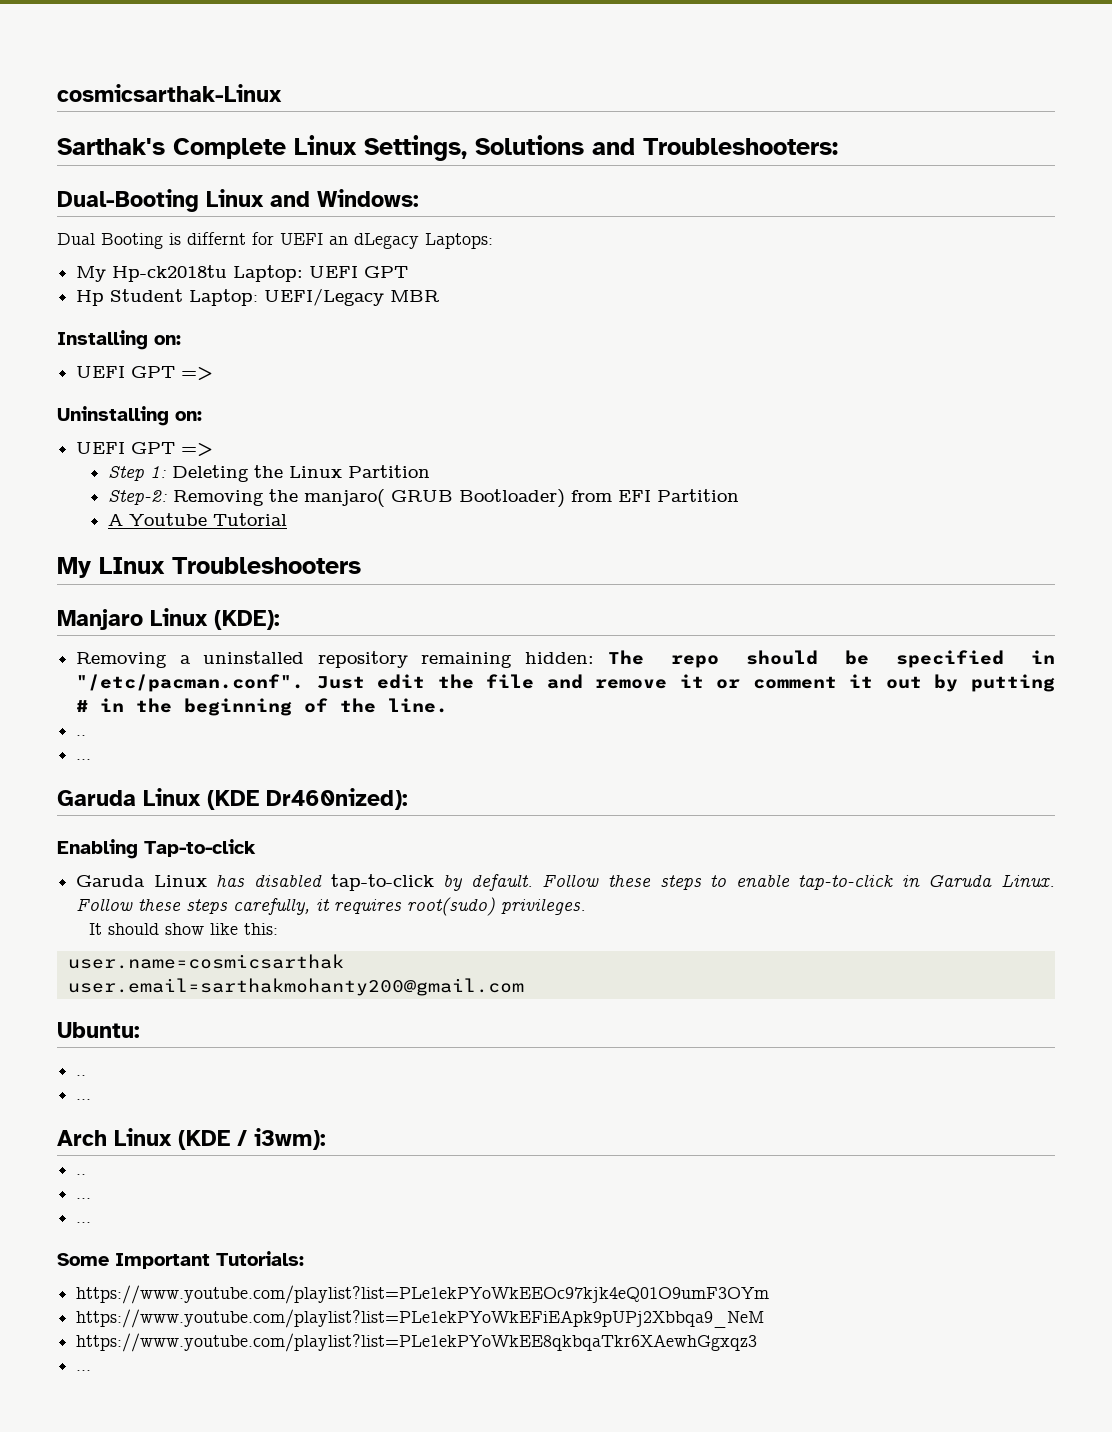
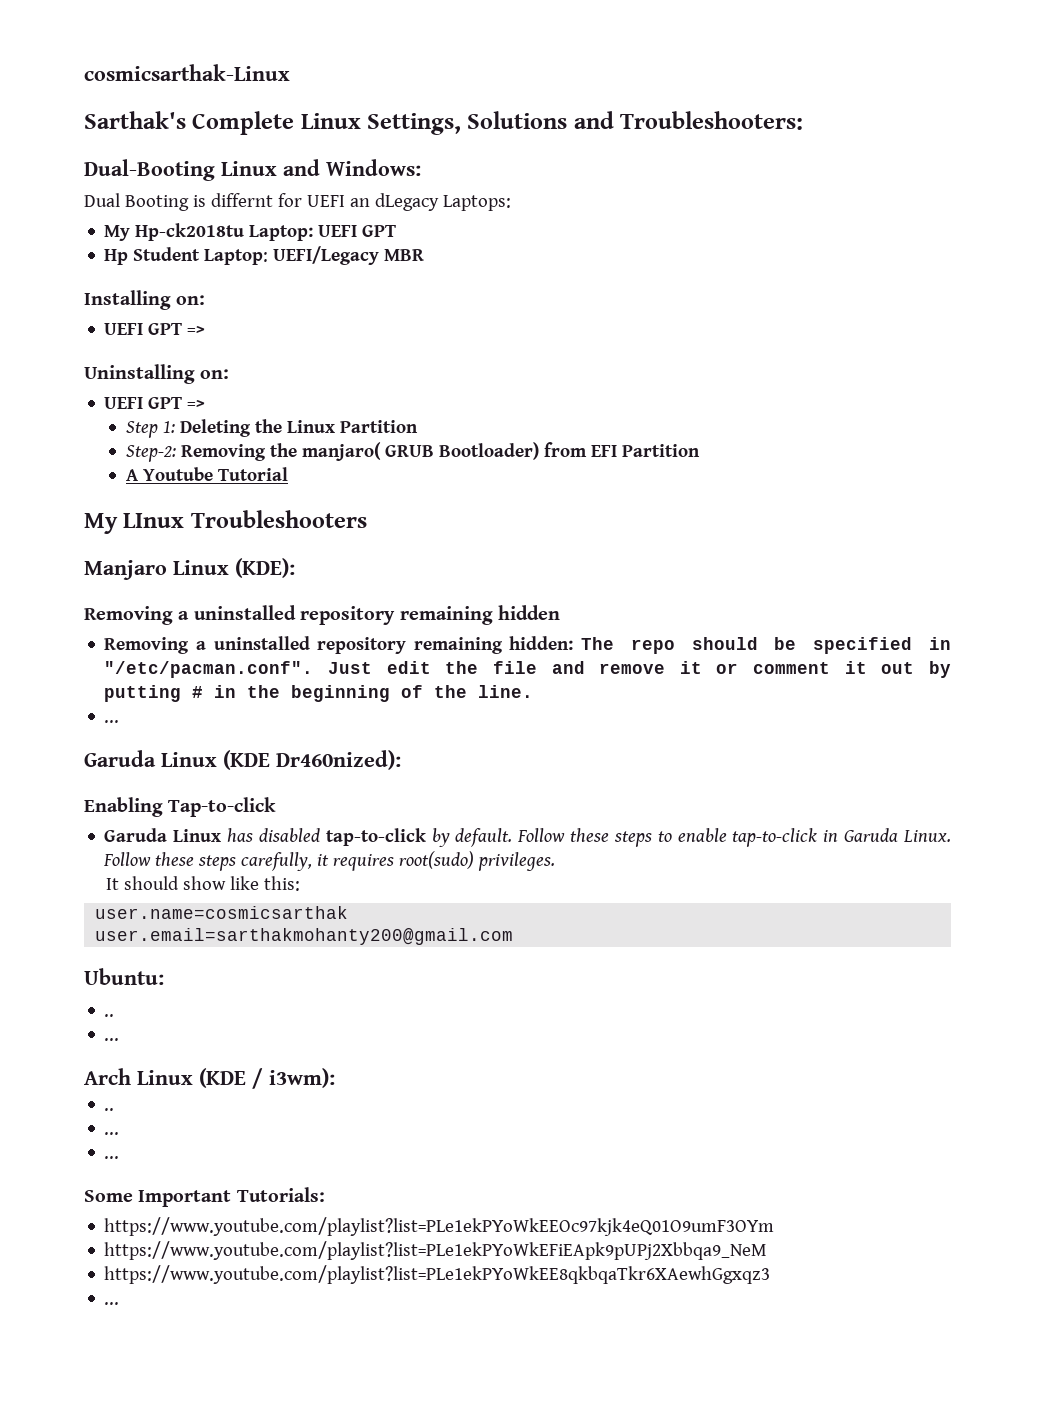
+ Removing a uninstalled repository remaining hidden
  Removing a uninstalled repository remaining hidden: The repo should be specified in "/etc/pacman.conf". Just edit the file and remove it or comment it out by putting # in the beginning of the line.
- ..

